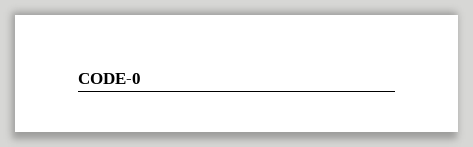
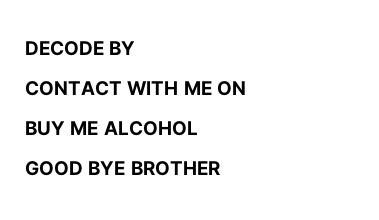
- CODE-0
+ DECODE BY
+ CONTACT WITH ME ON
+ BUY ME ALCOHOL
+ GOOD BYE BROTHER

